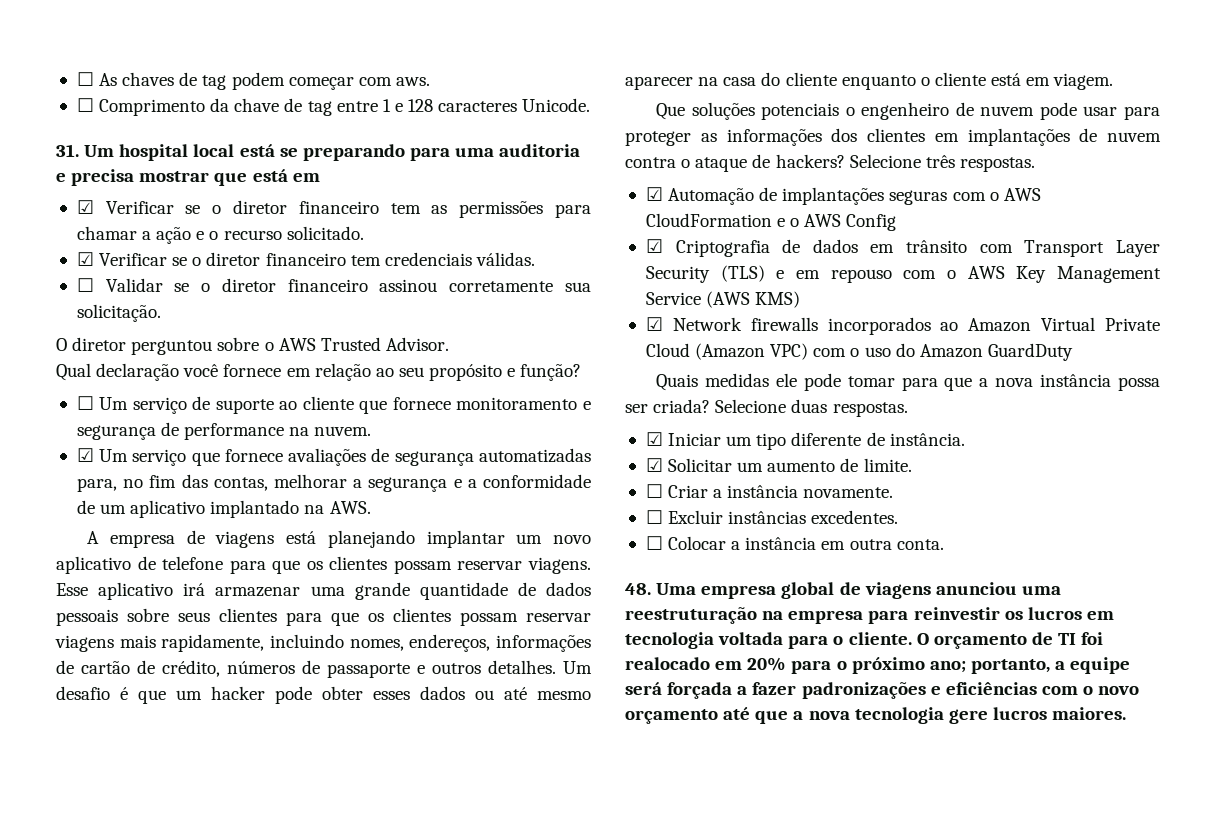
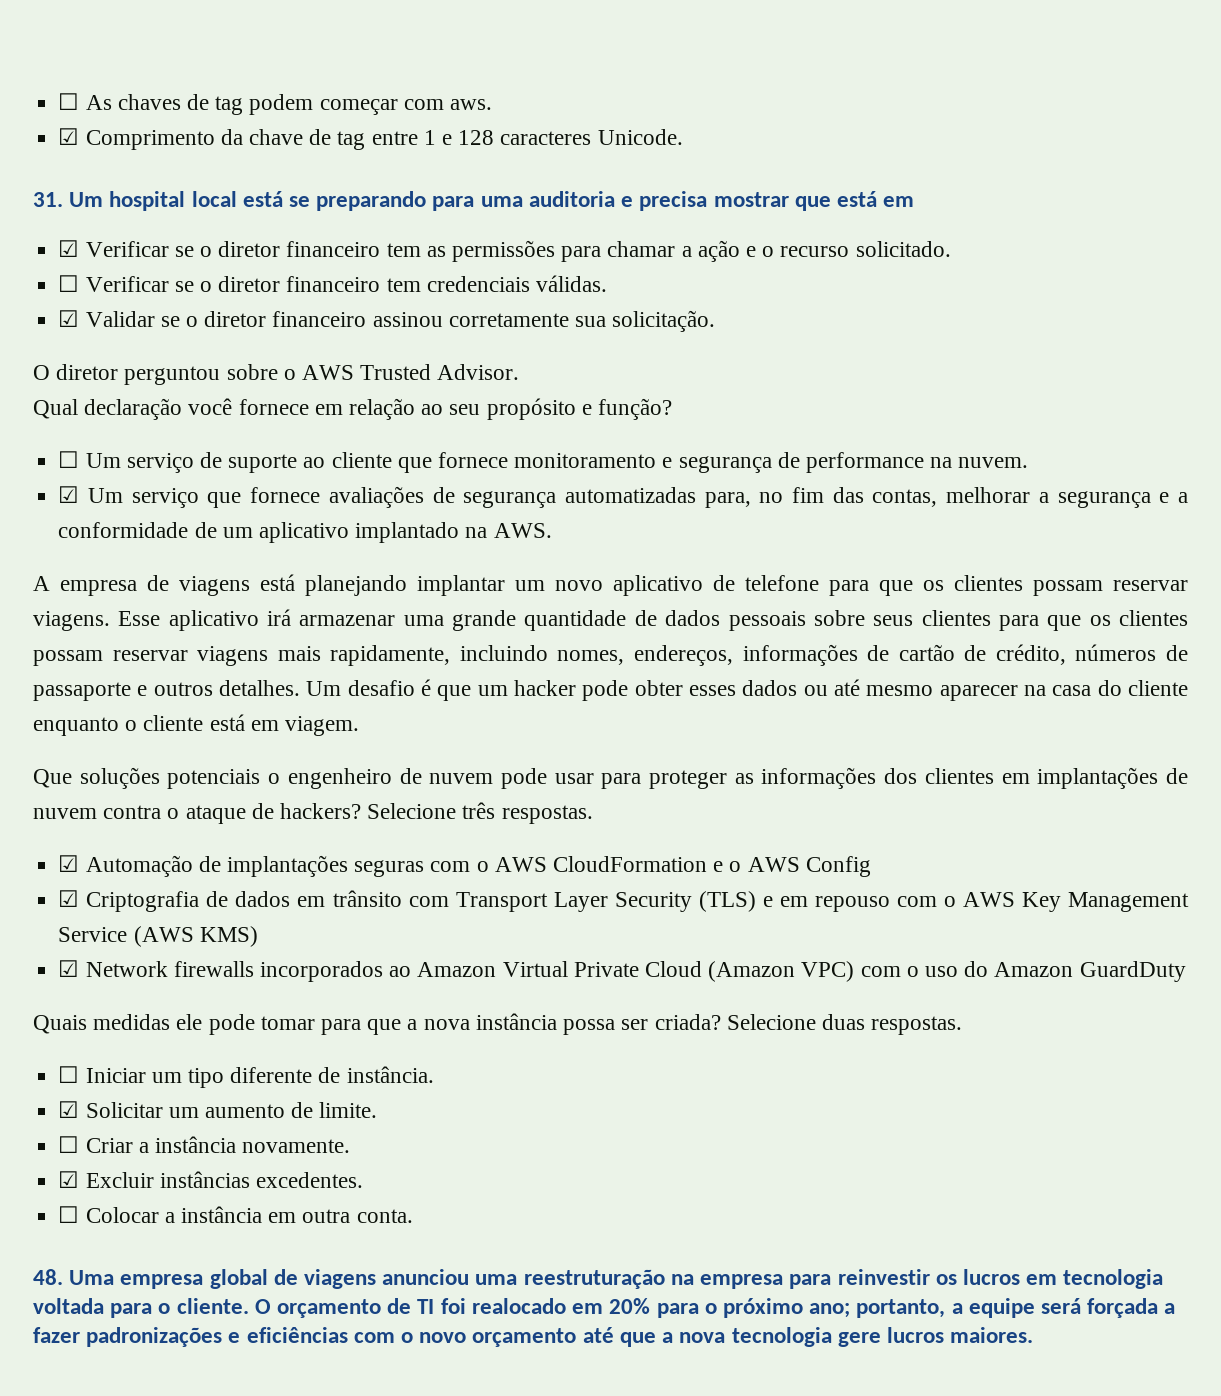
- ☐ Comprimento da chave de tag entre 1 e 128 caracteres Unicode.
+ ☑ Comprimento da chave de tag entre 1 e 128 caracteres Unicode.
- ☑ Verificar se o diretor financeiro tem credenciais válidas.
+ ☐ Verificar se o diretor financeiro tem credenciais válidas.
- ☐ Validar se o diretor financeiro assinou corretamente sua solicitação.
+ ☑ Validar se o diretor financeiro assinou corretamente sua solicitação.
- ☑ Iniciar um tipo diferente de instância.
+ ☐ Iniciar um tipo diferente de instância.
- ☐ Excluir instâncias excedentes.
+ ☑ Excluir instâncias excedentes.

